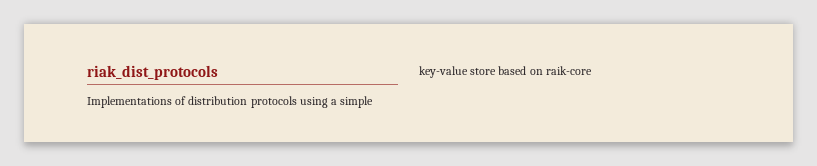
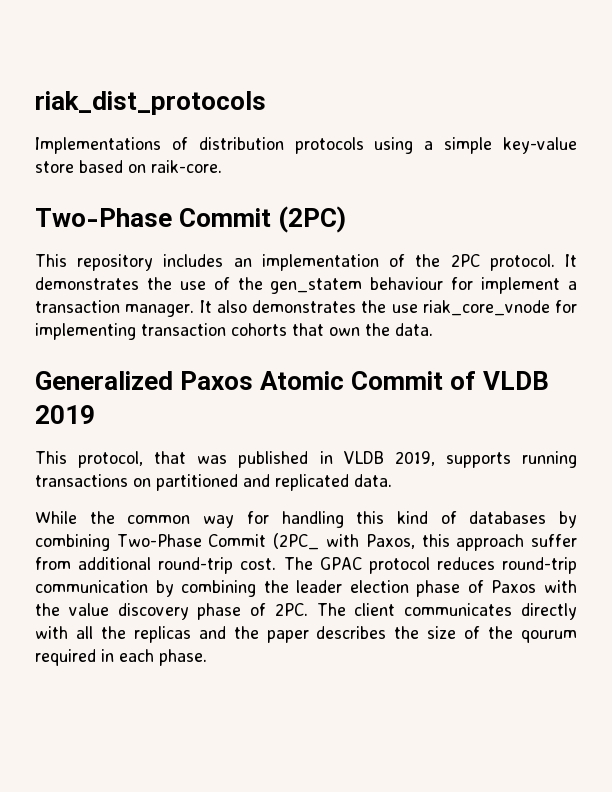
- Implementations of distribution protocols using a simple key-value store based on raik-core
+ Implementations of distribution protocols using a simple key-value store based on raik-core.
+ Two-Phase Commit (2PC)
+ This repository includes an implementation of the 2PC protocol. It demonstrates the use of the gen_statem behaviour for implement a transaction manager. It also demonstrates the use riak_core_vnode for implementing transaction cohorts that own the data.
+ Generalized Paxos Atomic Commit of VLDB 2019
+ This protocol, that was published in VLDB 2019, supports running transactions on partitioned and replicated data.
+ While the common way for handling this kind of databases by combining Two-Phase Commit (2PC_ with Paxos, this approach suffer from additional round-trip cost. The GPAC protocol reduces round-trip communication by combining the leader election phase of Paxos with the value discovery phase of 2PC. The client communicates directly with all the replicas and the paper describes the size of the qourum required in each phase.

